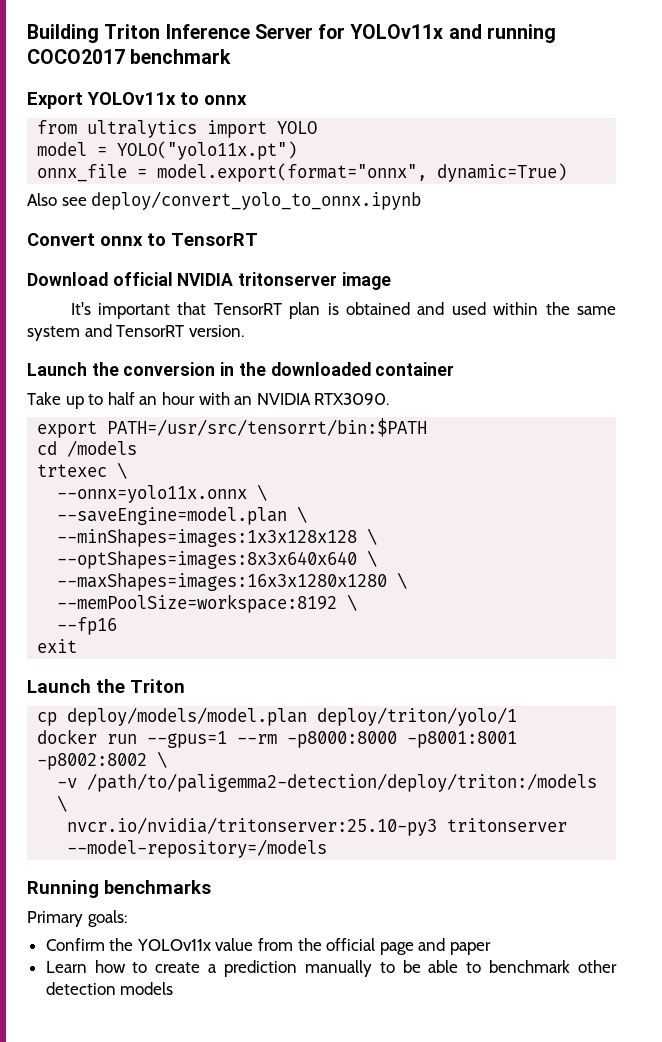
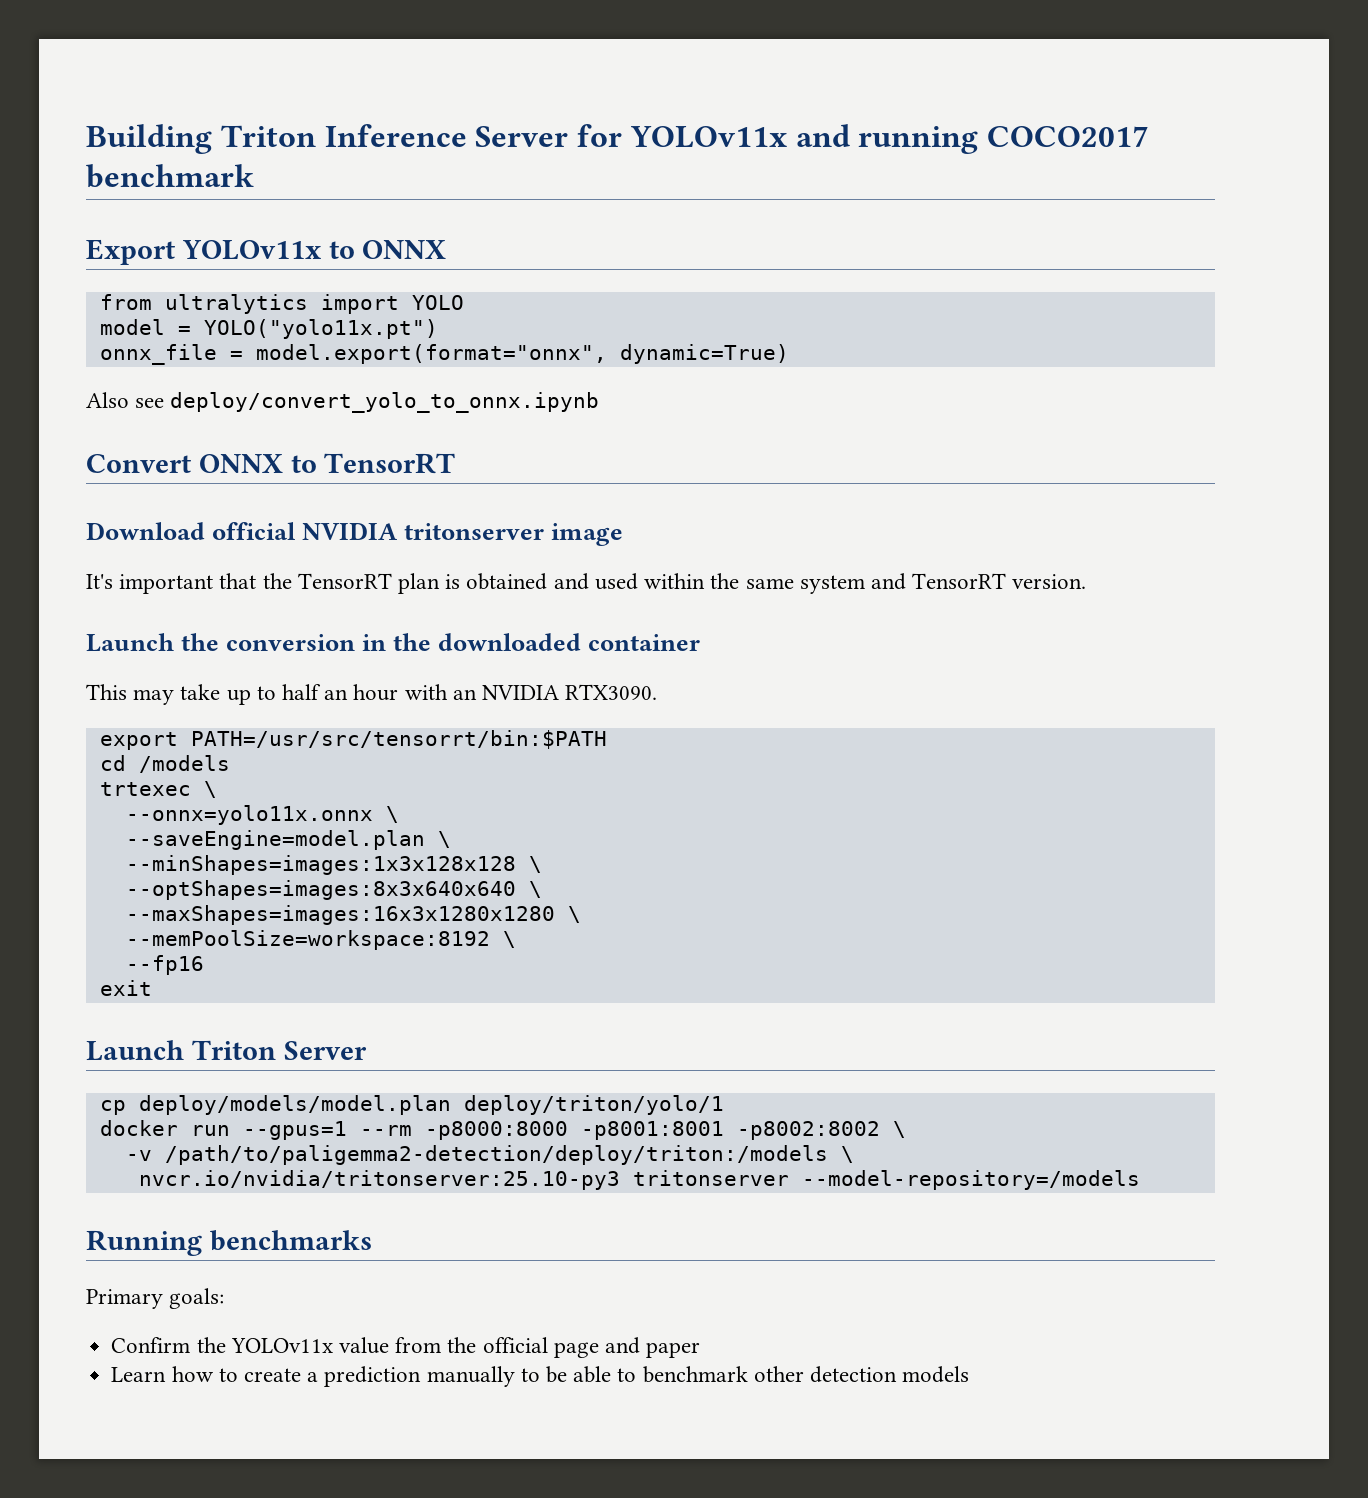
- Export YOLOv11x to onnx
+ Export YOLOv11x to ONNX
- Convert onnx to TensorRT
+ Convert ONNX to TensorRT
- It's important that TensorRT plan is obtained and used within the same system and TensorRT version.
+ It's important that the TensorRT plan is obtained and used within the same system and TensorRT version.
- Take up to half an hour with an NVIDIA RTX3090.
+ This may take up to half an hour with an NVIDIA RTX3090.
- Launch the Triton
+ Launch Triton Server

